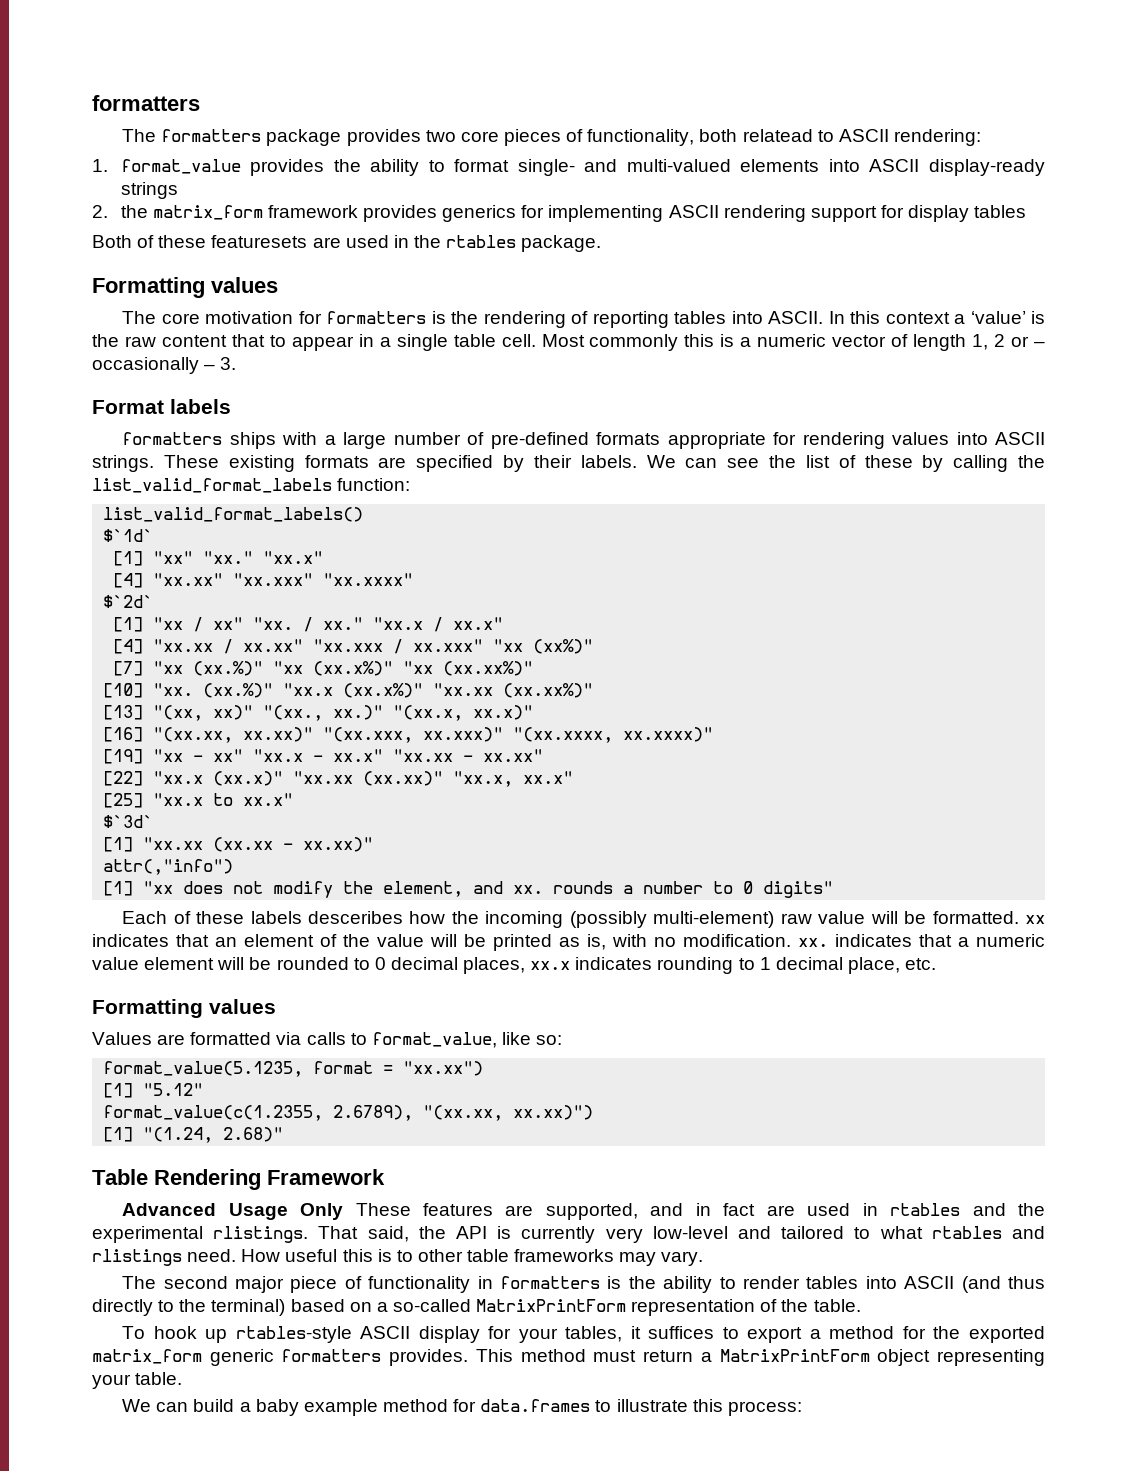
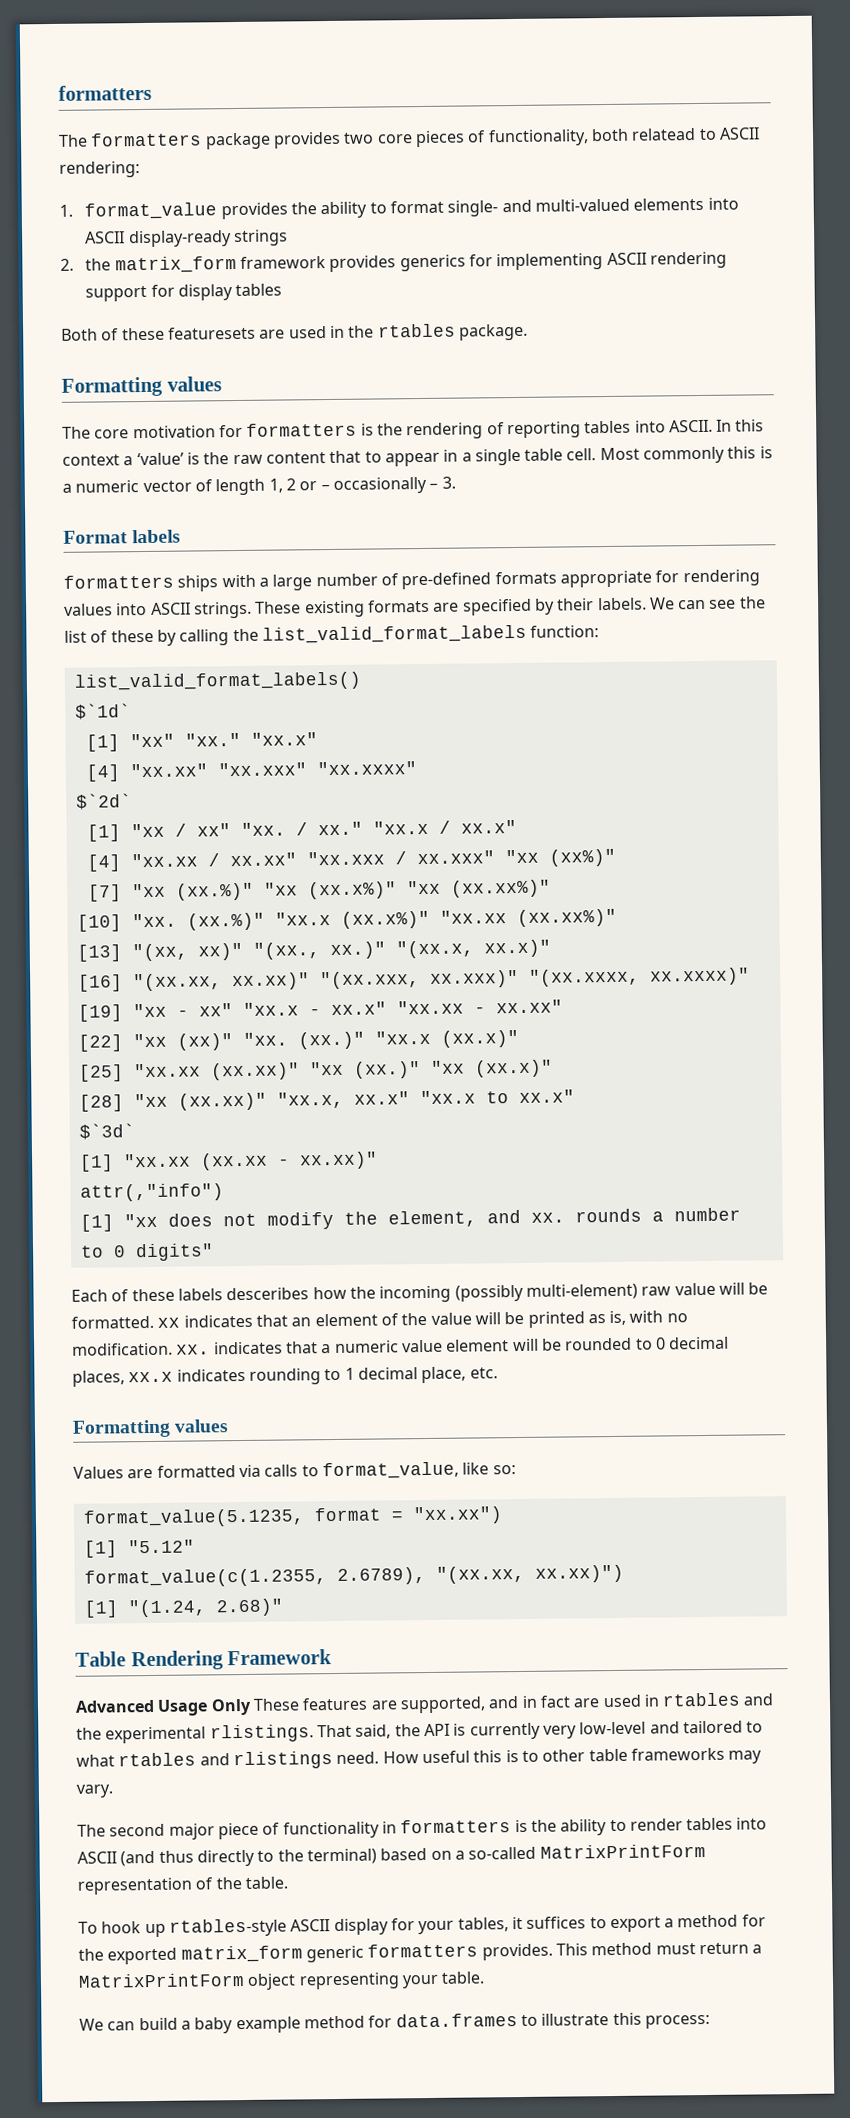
- [22] "xx.x (xx.x)" "xx.xx (xx.xx)" "xx.x, xx.x"
- [25] "xx.x to xx.x"
+ [22] "xx (xx)" "xx. (xx.)" "xx.x (xx.x)"
+ [25] "xx.xx (xx.xx)" "xx (xx.)" "xx (xx.x)"
+ [28] "xx (xx.xx)" "xx.x, xx.x" "xx.x to xx.x"

